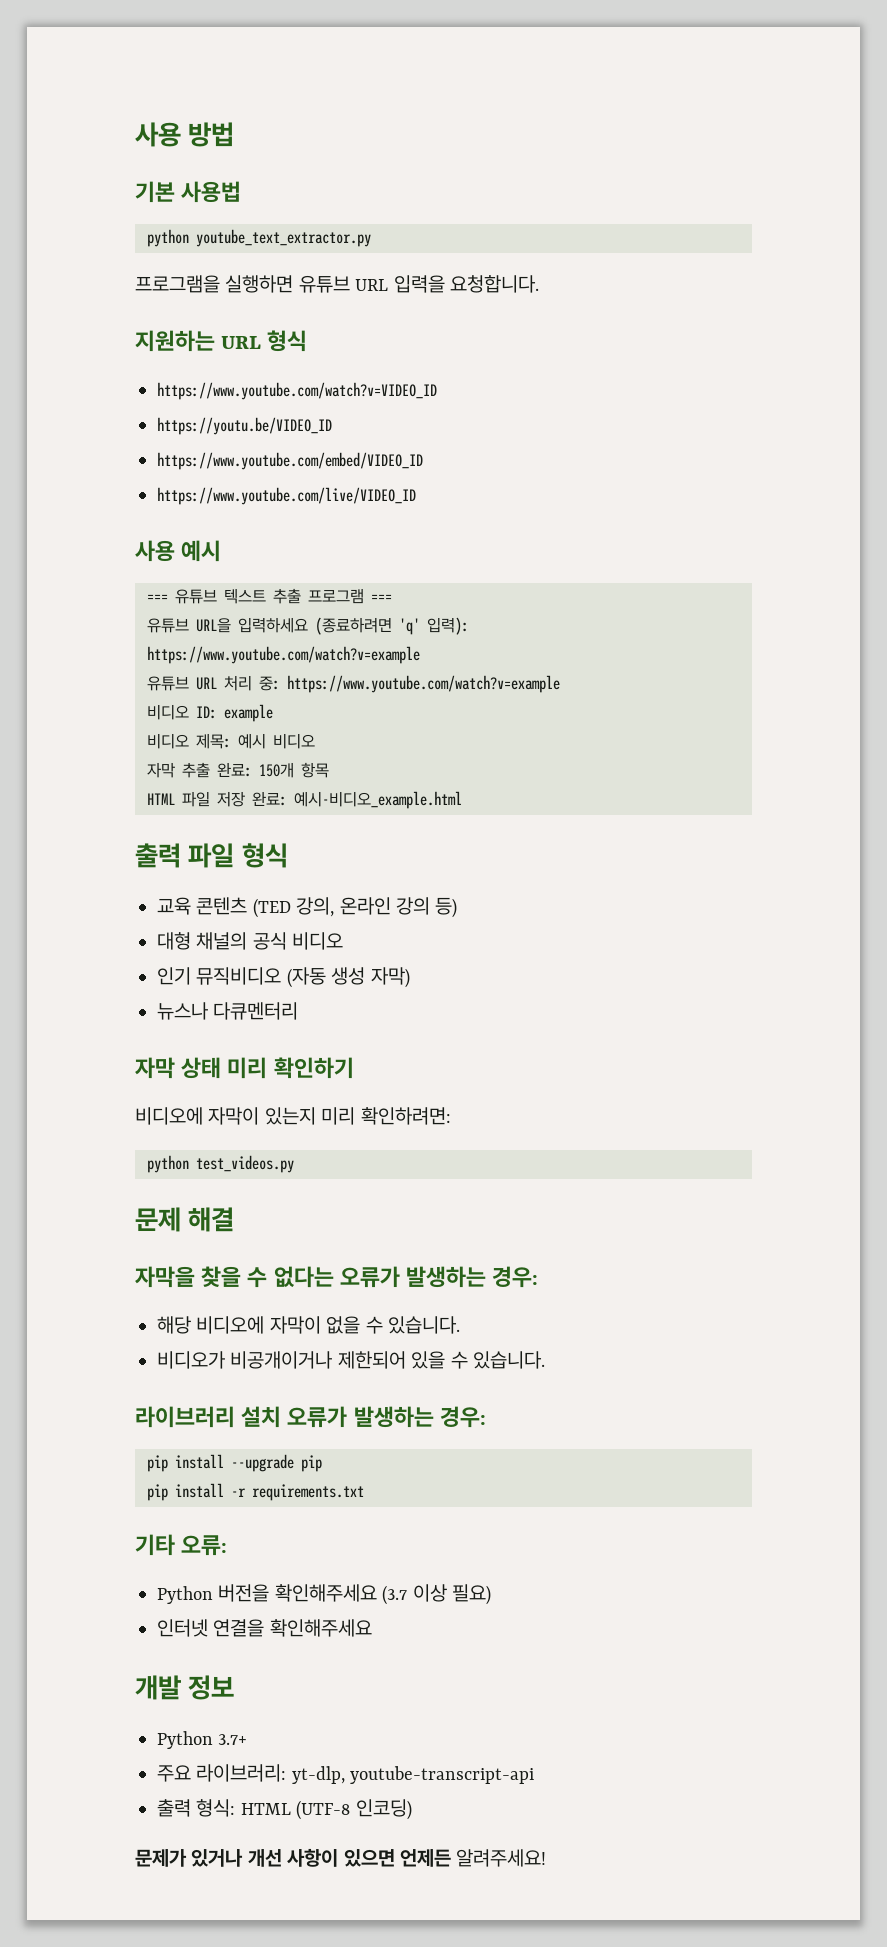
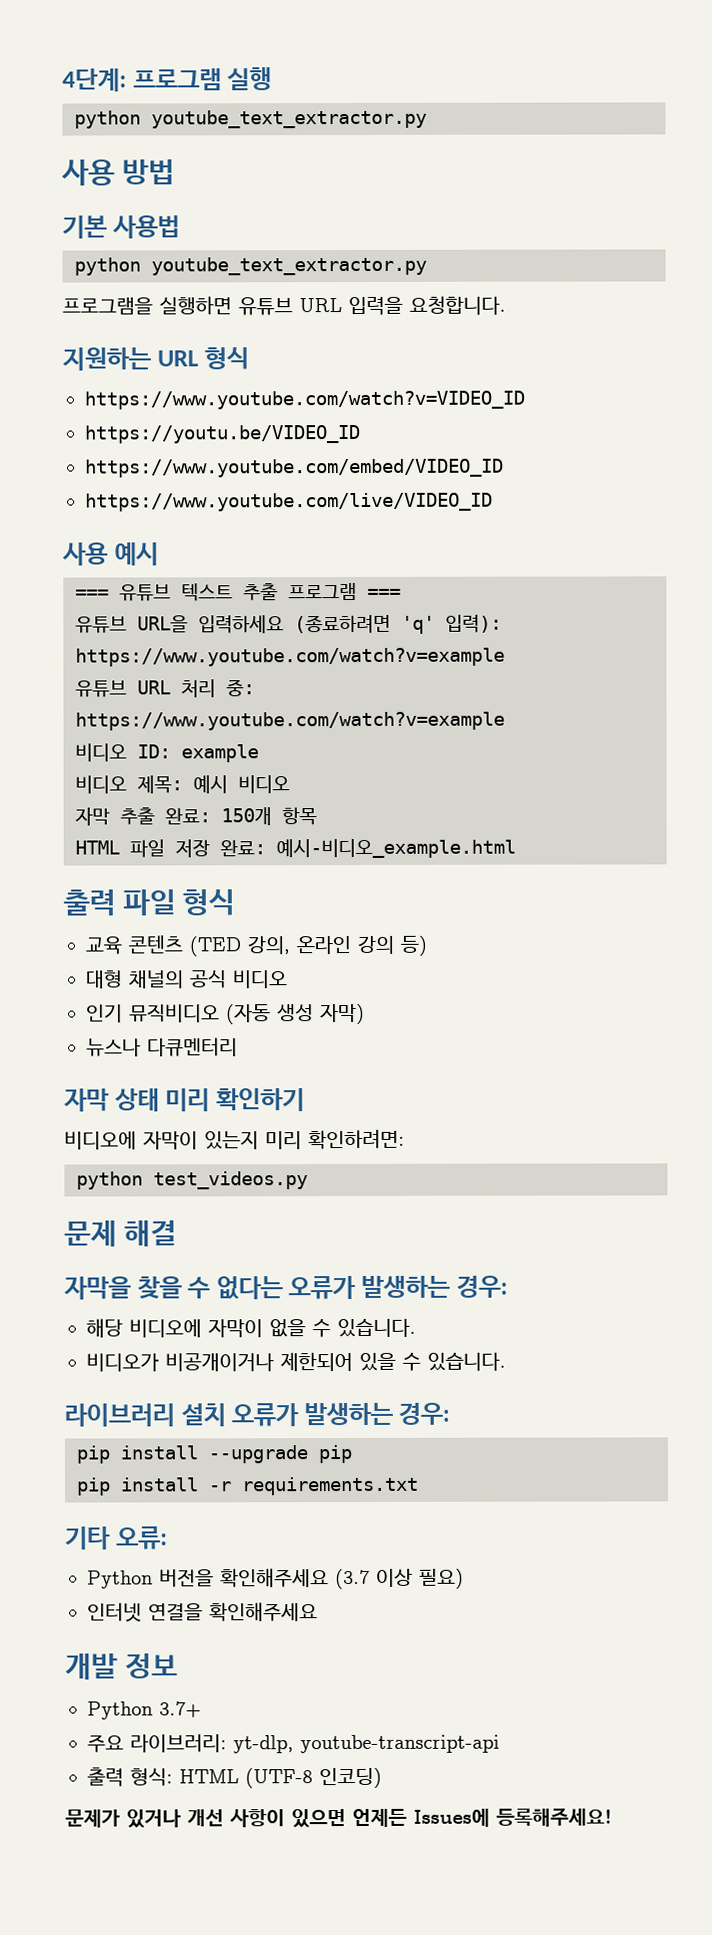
+ 4단계: 프로그램 실행
+ python youtube_text_extractor.py
- 문제가 있거나 개선 사항이 있으면 언제든 알려주세요!
+ 문제가 있거나 개선 사항이 있으면 언제든 Issues에 등록해주세요!

